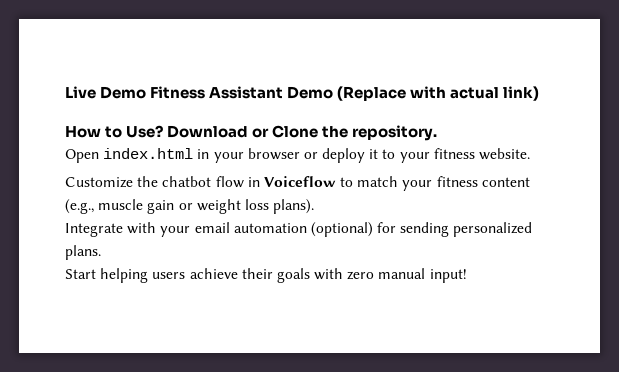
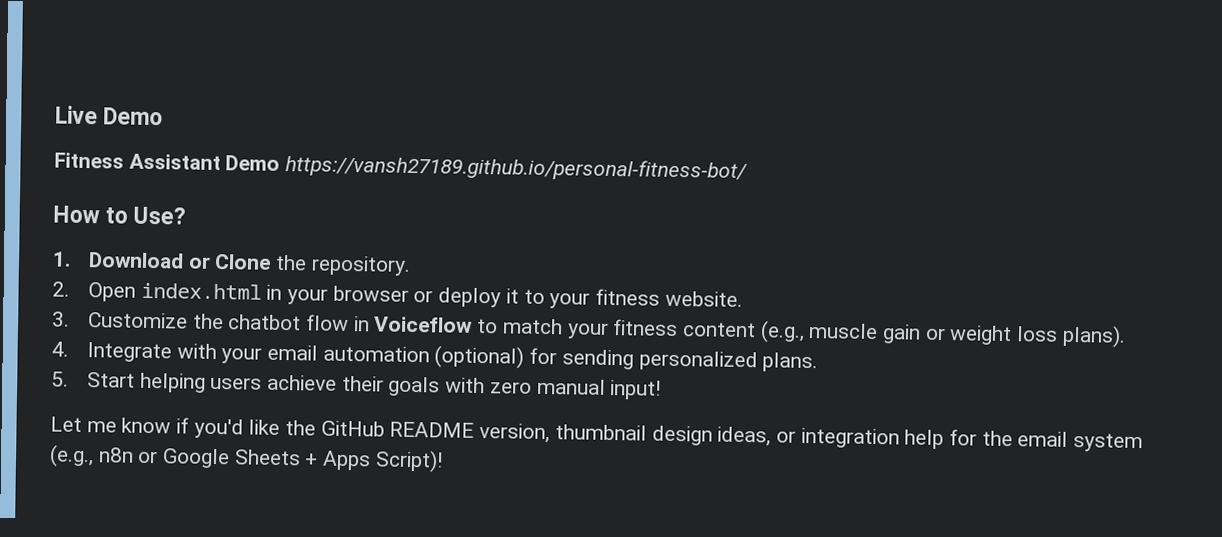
- Live Demo Fitness Assistant Demo (Replace with actual link)
+ Live Demo
+ Fitness Assistant Demo https://vansh27189.github.io/personal-fitness-bot/
- How to Use? Download or Clone the repository.
+ How to Use?
+ 1. Download or Clone the repository.
- Open index.html in your browser or deploy it to your fitness website.
+ 2. Open index.html in your browser or deploy it to your fitness website.
- Customize the chatbot flow in Voiceflow to match your fitness content (e.g., muscle gain or weight loss plans).
+ 3. Customize the chatbot flow in Voiceflow to match your fitness content (e.g., muscle gain or weight loss plans).
- Integrate with your email automation (optional) for sending personalized plans.
+ 4. Integrate with your email automation (optional) for sending personalized plans.
- Start helping users achieve their goals with zero manual input!
+ 5. Start helping users achieve their goals with zero manual input!
+ Let me know if you'd like the GitHub README version, thumbnail design ideas, or integration help for the email system (e.g., n8n or Google Sheets + Apps Script)!

